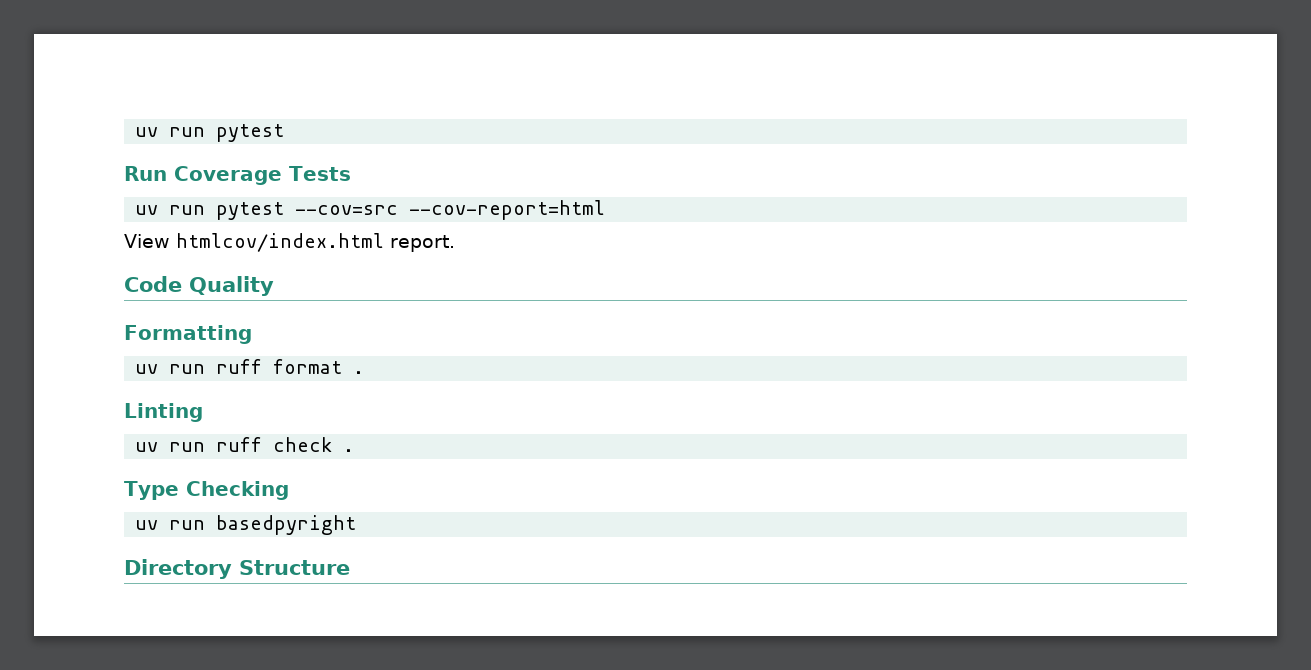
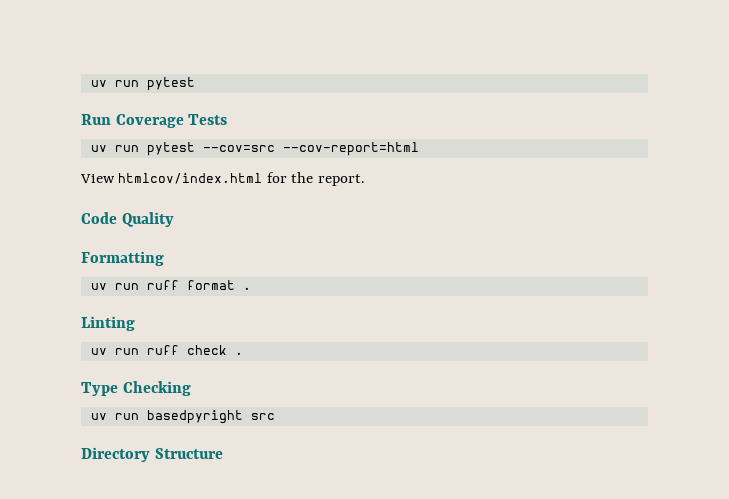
- View htmlcov/index.html report.
+ View htmlcov/index.html for the report.
- uv run basedpyright
+ uv run basedpyright src

